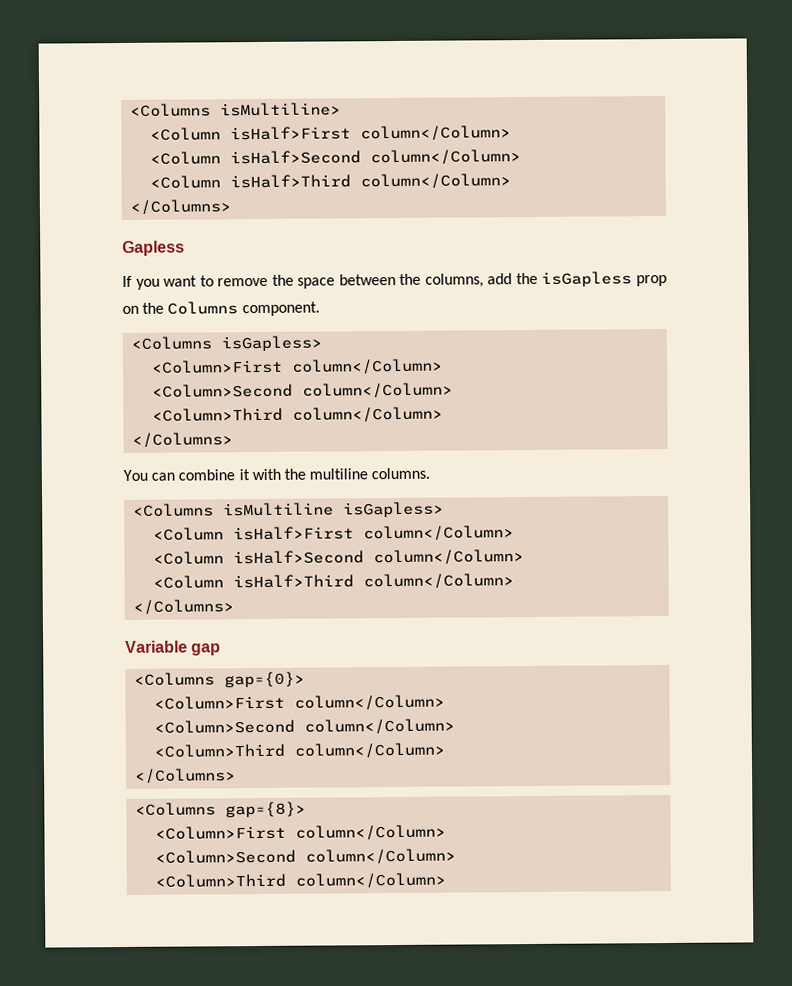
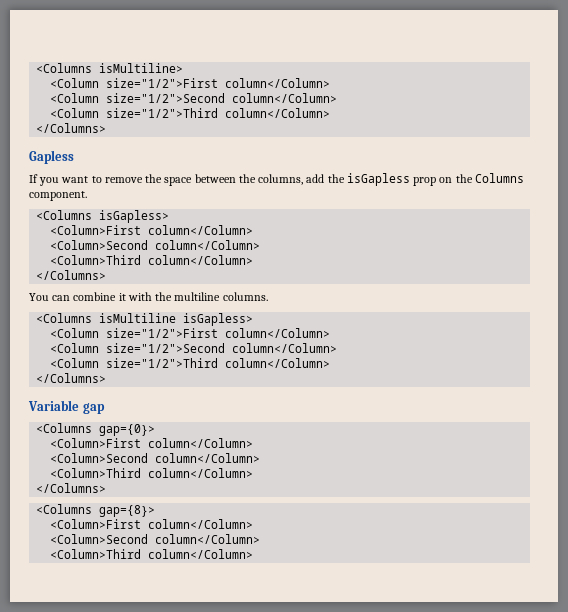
  <Columns isMultiline>
- <Column isHalf>First column</Column>
- <Column isHalf>Second column</Column>
- <Column isHalf>Third column</Column>
+ <Column size="1/2">First column</Column>
+ <Column size="1/2">Second column</Column>
+ <Column size="1/2">Third column</Column>
  <Columns isMultiline isGapless>
- <Column isHalf>First column</Column>
- <Column isHalf>Second column</Column>
- <Column isHalf>Third column</Column>
+ <Column size="1/2">First column</Column>
+ <Column size="1/2">Second column</Column>
+ <Column size="1/2">Third column</Column>

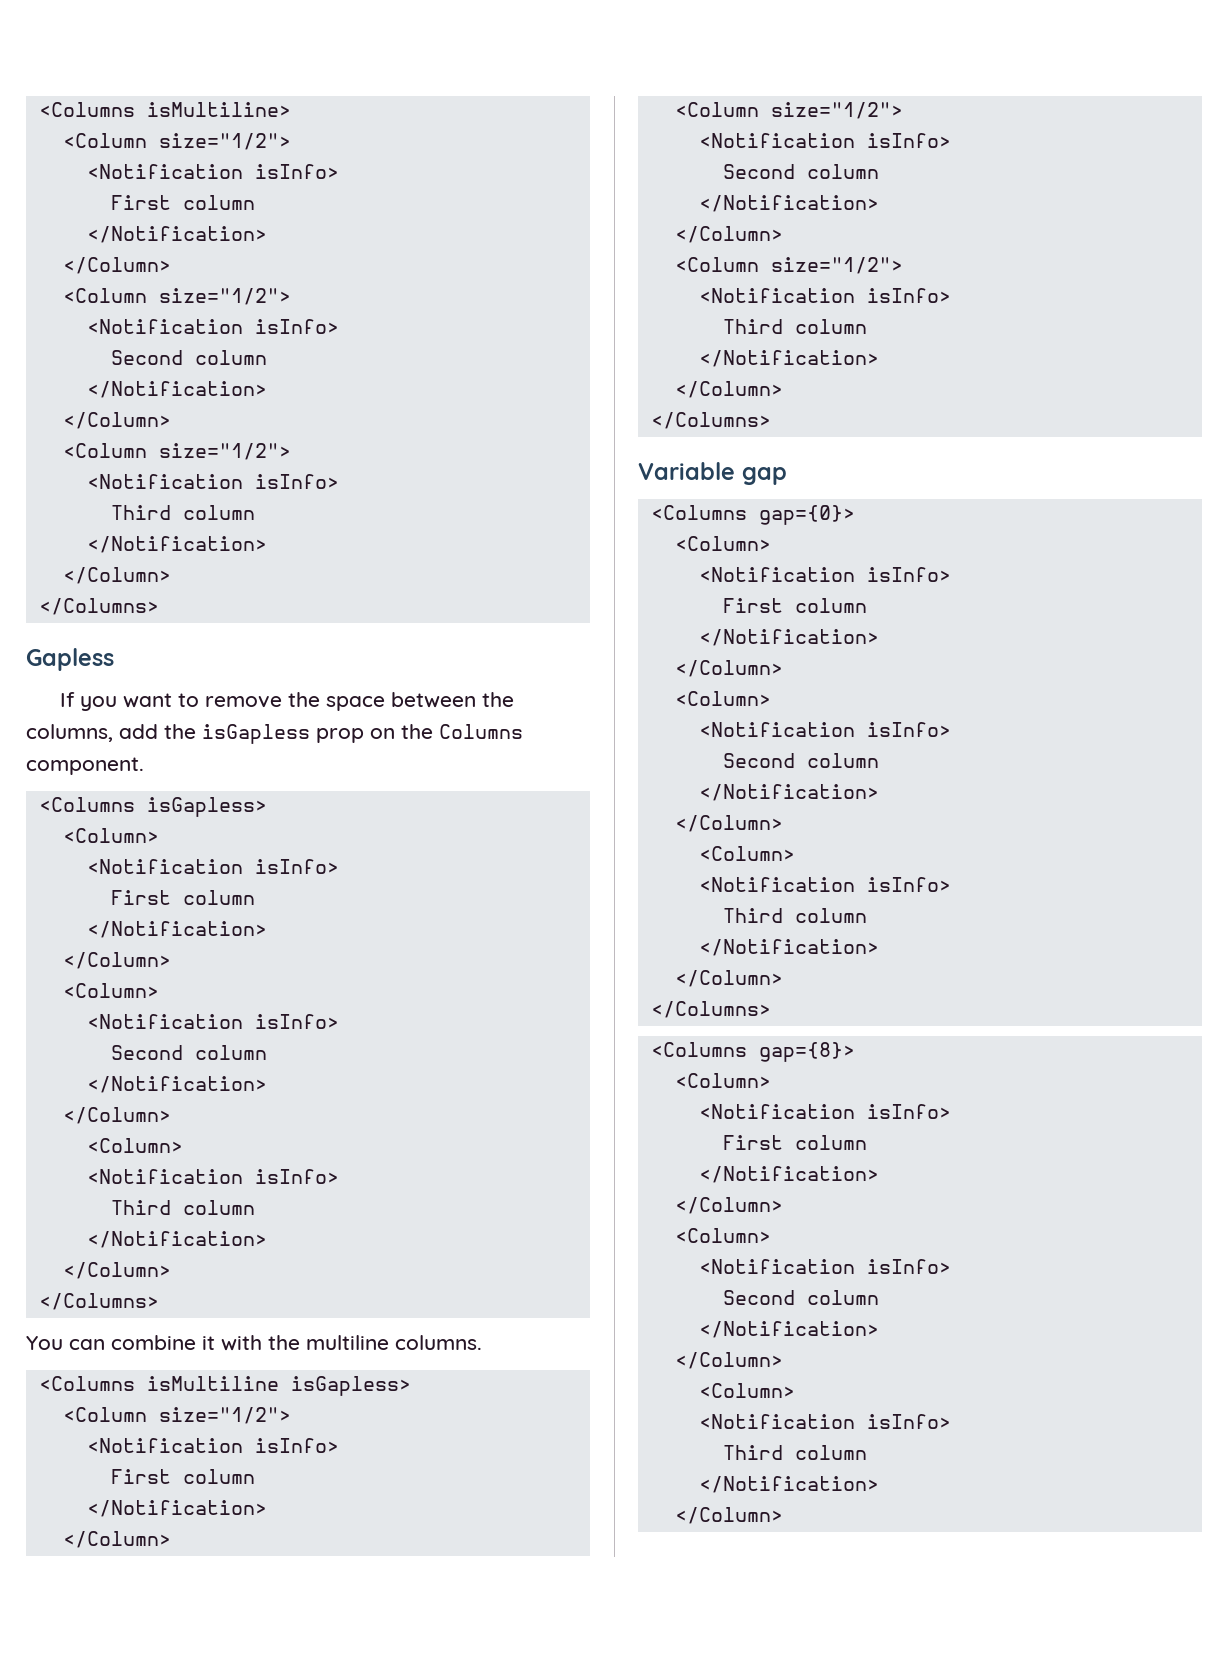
  <Columns isMultiline>
- <Column size="1/2">First column</Column>
- <Column size="1/2">Second column</Column>
- <Column size="1/2">Third column</Column>
+ <Column size="1/2">
+ <Notification isInfo>
+ First column
+ </Notification>
+ </Column>
+ <Column size="1/2">
+ <Notification isInfo>
+ Second column
+ </Notification>
+ </Column>
+ <Column size="1/2">
+ <Notification isInfo>
+ Third column
+ </Notification>
+ </Column>
  <Columns isGapless>
- <Column>First column</Column>
- <Column>Second column</Column>
- <Column>Third column</Column>
+ <Column>
+ <Notification isInfo>
+ First column
+ </Notification>
+ </Column>
+ <Column>
+ <Notification isInfo>
+ Second column
+ </Notification>
+ </Column>
+ <Column>
+ <Notification isInfo>
+ Third column
+ </Notification>
+ </Column>
  <Columns isMultiline isGapless>
- <Column size="1/2">First column</Column>
- <Column size="1/2">Second column</Column>
- <Column size="1/2">Third column</Column>
+ <Column size="1/2">
+ <Notification isInfo>
+ First column
+ </Notification>
+ </Column>
+ <Column size="1/2">
+ <Notification isInfo>
+ Second column
+ </Notification>
+ </Column>
+ <Column size="1/2">
+ <Notification isInfo>
+ Third column
+ </Notification>
+ </Column>
  <Columns gap={0}>
- <Column>First column</Column>
- <Column>Second column</Column>
- <Column>Third column</Column>
+ <Column>
+ <Notification isInfo>
+ First column
+ </Notification>
+ </Column>
+ <Column>
+ <Notification isInfo>
+ Second column
+ </Notification>
+ </Column>
+ <Column>
+ <Notification isInfo>
+ Third column
+ </Notification>
+ </Column>
  </Columns>
  <Columns gap={8}>
- <Column>First column</Column>
- <Column>Second column</Column>
- <Column>Third column</Column>
+ <Column>
+ <Notification isInfo>
+ First column
+ </Notification>
+ </Column>
+ <Column>
+ <Notification isInfo>
+ Second column
+ </Notification>
+ </Column>
+ <Column>
+ <Notification isInfo>
+ Third column
+ </Notification>
+ </Column>

